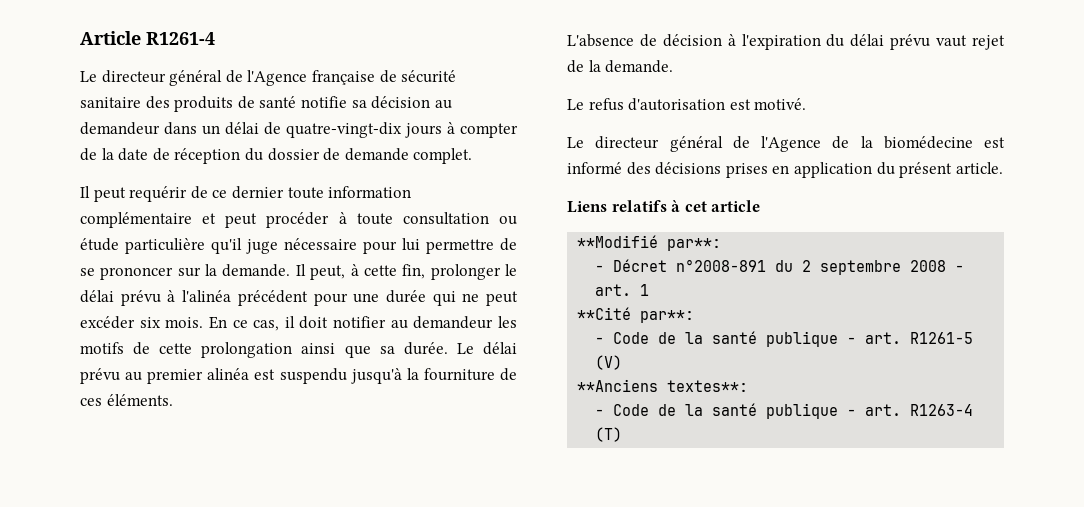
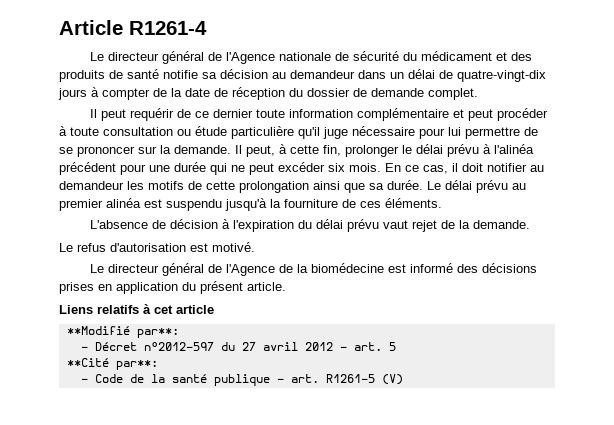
- Le directeur général de l'Agence française de sécurité sanitaire des produits de santé notifie sa décision au demandeur dans un délai de quatre-vingt-dix jours à compter de la date de réception du dossier de demande complet.
+ Le directeur général de l'Agence nationale de sécurité du médicament et des produits de santé notifie sa décision au demandeur dans un délai de quatre-vingt-dix jours à compter de la date de réception du dossier de demande complet.
- - Décret n°2008-891 du 2 septembre 2008 - art. 1
+ - Décret n°2012-597 du 27 avril 2012 - art. 5
- **Anciens textes**:
- - Code de la santé publique - art. R1263-4 (T)

